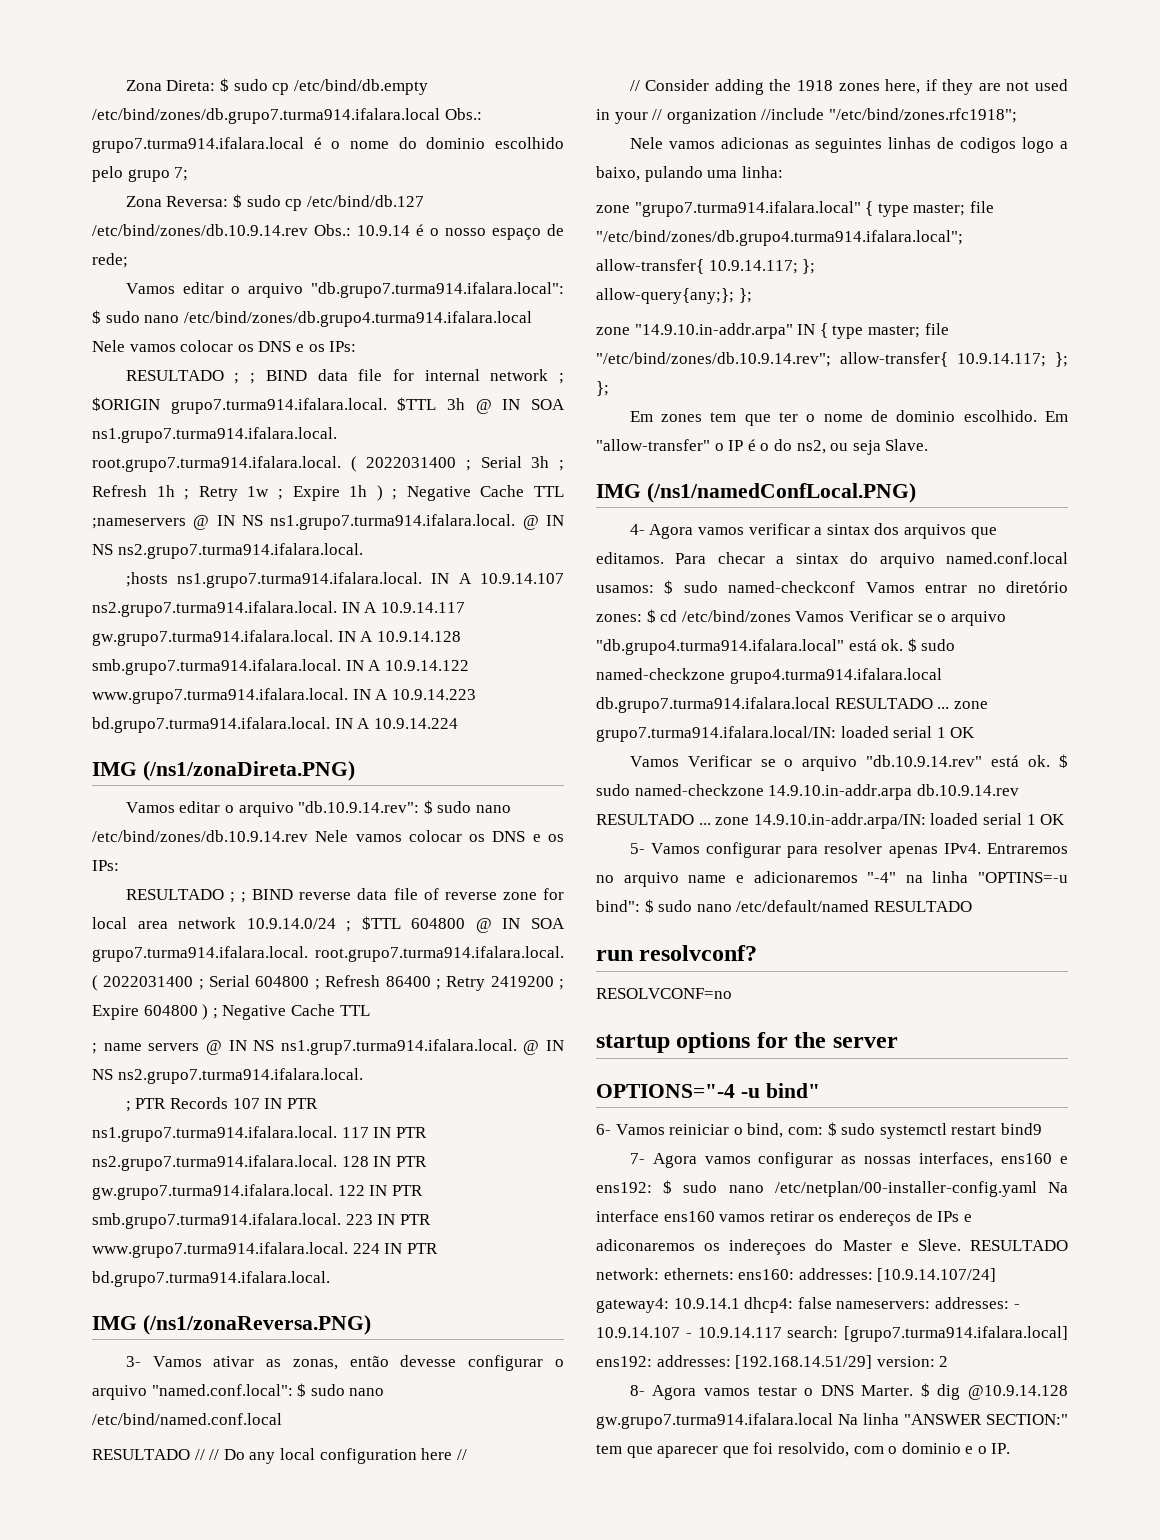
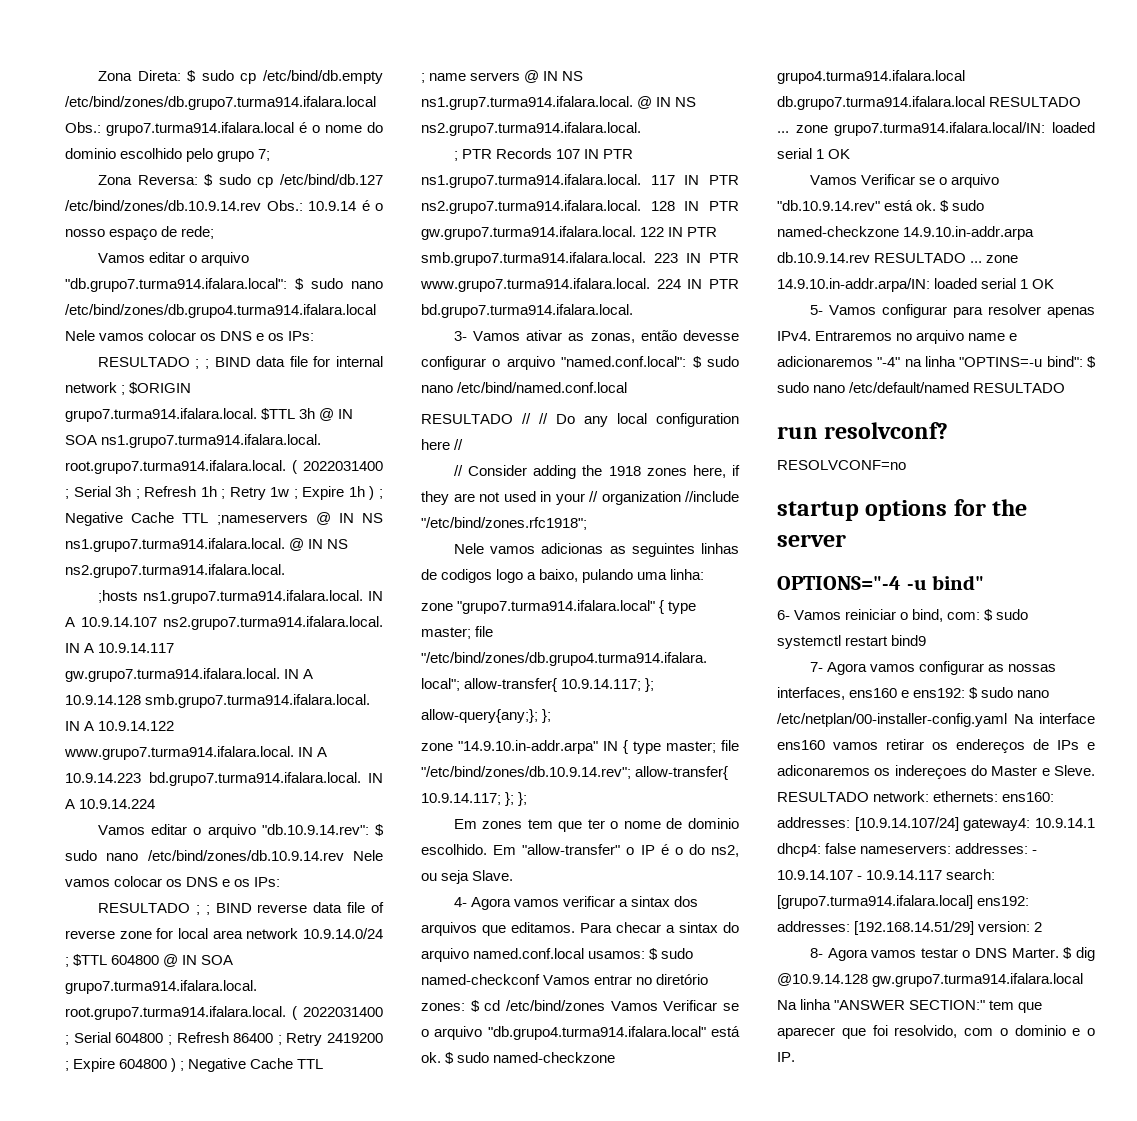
- IMG (/ns1/zonaDireta.PNG)
- IMG (/ns1/zonaReversa.PNG)
- IMG (/ns1/namedConfLocal.PNG)

